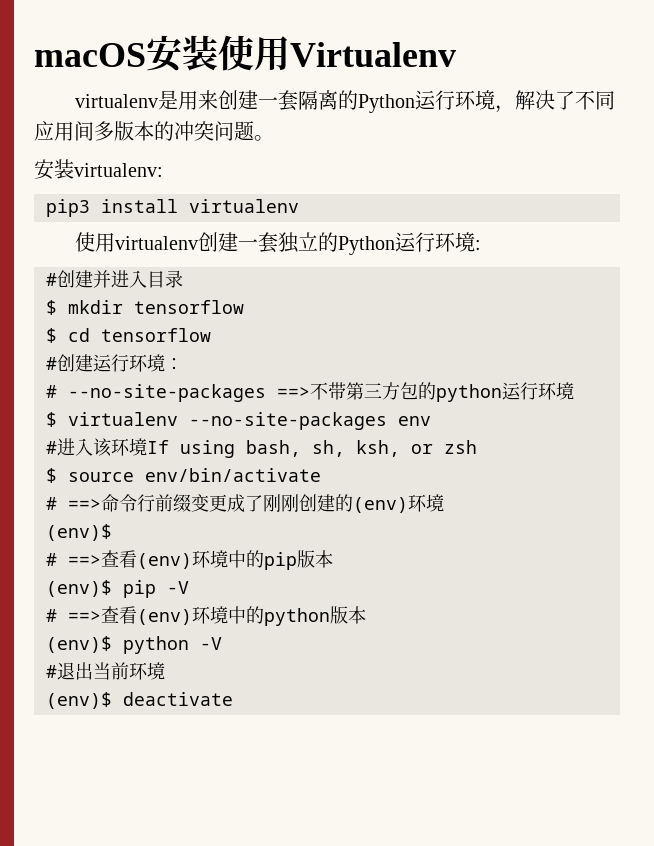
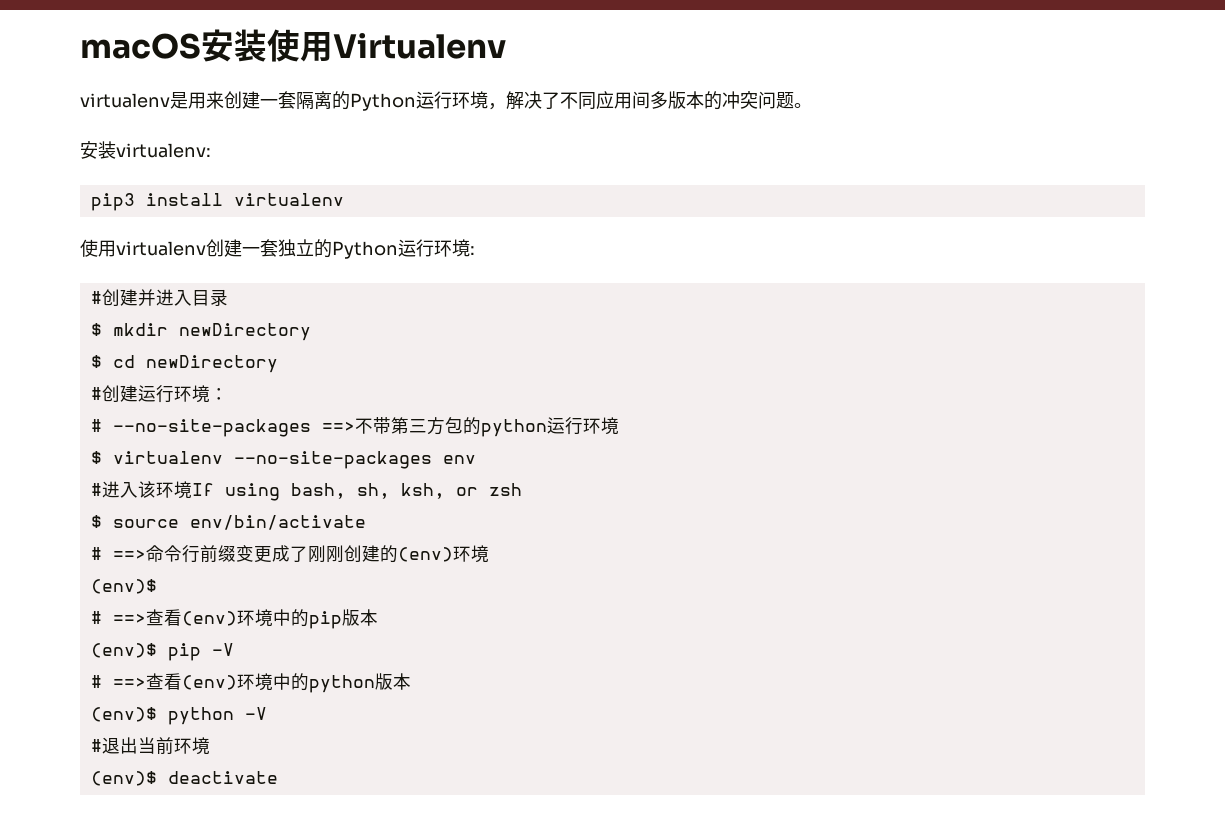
- $ mkdir tensorflow
+ $ mkdir newDirectory
- $ cd tensorflow
+ $ cd newDirectory

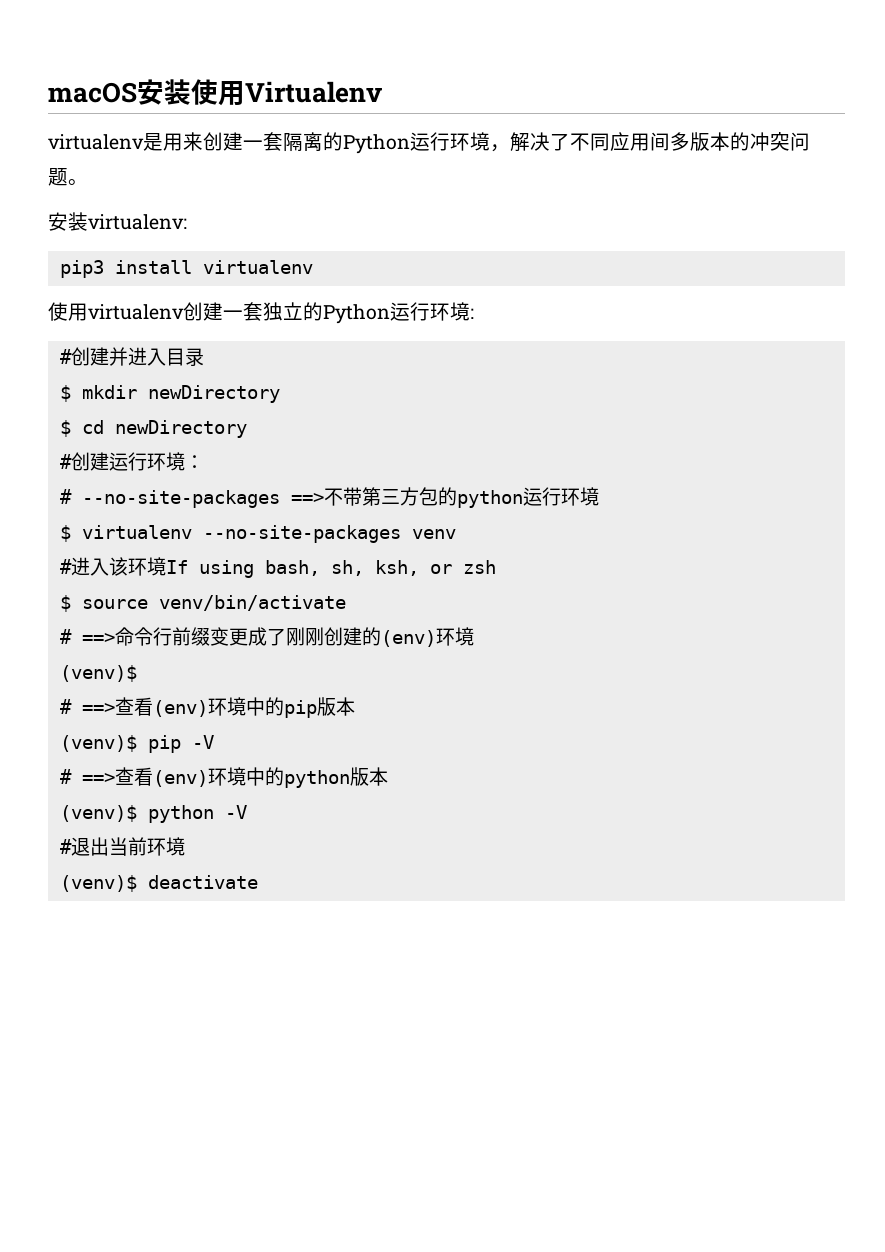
- $ virtualenv --no-site-packages env
+ $ virtualenv --no-site-packages venv
- $ source env/bin/activate
+ $ source venv/bin/activate
  # ==>命令行前缀变更成了刚刚创建的(env)环境
- (env)$
+ (venv)$
- (env)$ pip -V
+ (venv)$ pip -V
- (env)$ python -V
+ (venv)$ python -V
- (env)$ deactivate
+ (venv)$ deactivate

